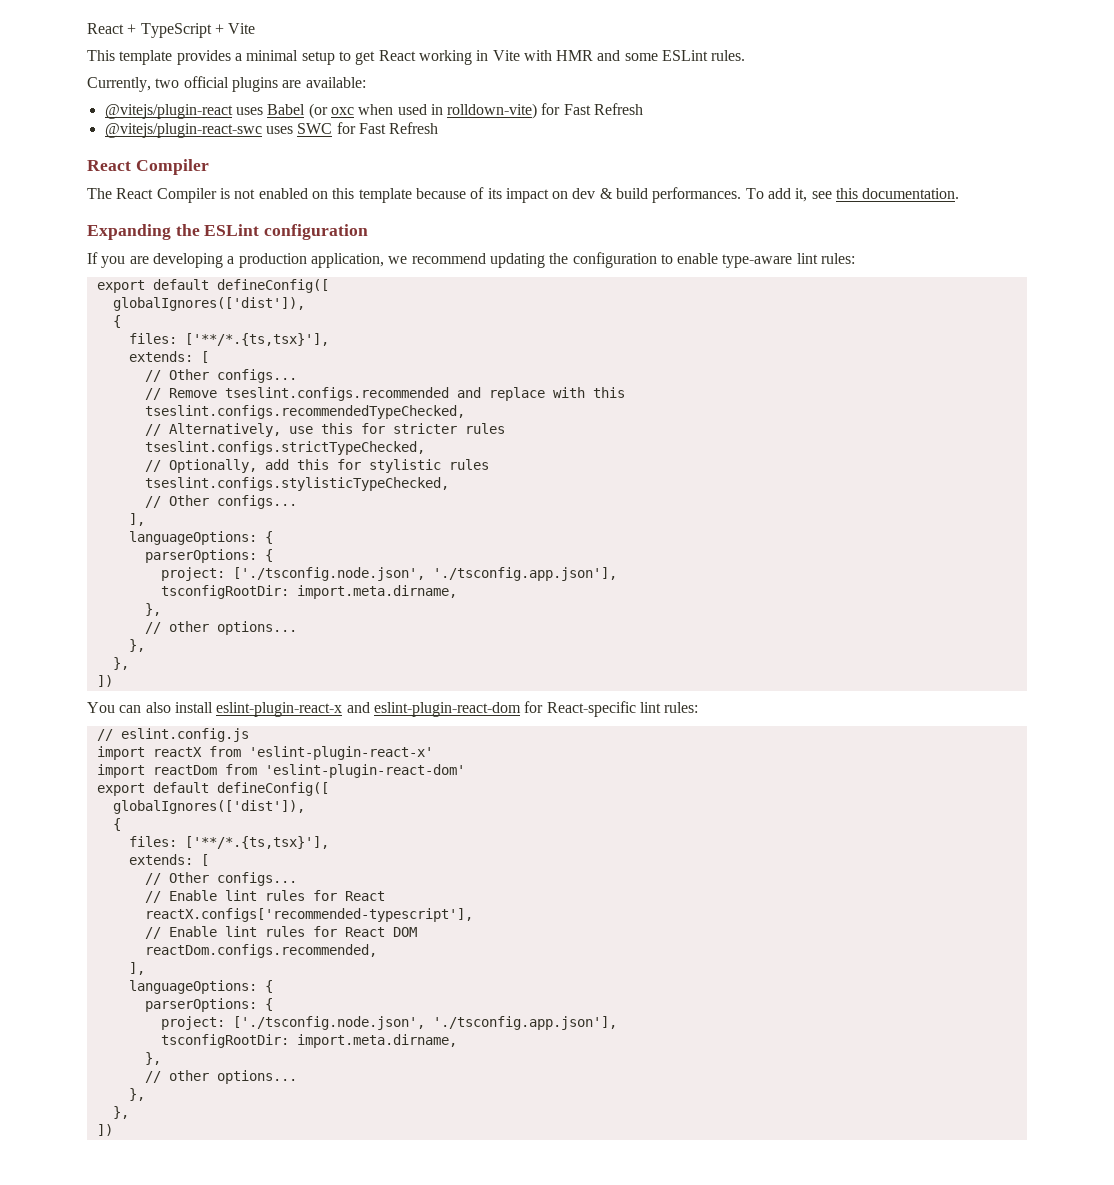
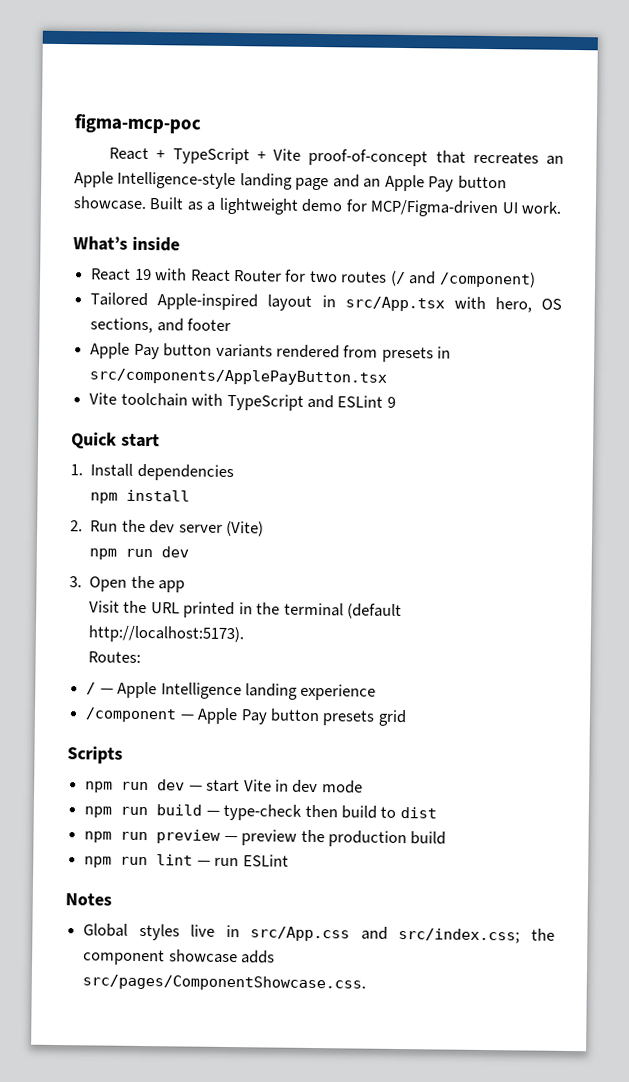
+ figma-mcp-poc
- React + TypeScript + Vite
- This template provides a minimal setup to get React working in Vite with HMR and some ESLint rules.
- Currently, two official plugins are available:
- @vitejs/plugin-react uses Babel (or oxc when used in rolldown-vite) for Fast Refresh
- @vitejs/plugin-react-swc uses SWC for Fast Refresh
- React Compiler
- The React Compiler is not enabled on this template because of its impact on dev & build performances. To add it, see this documentation.
- Expanding the ESLint configuration
- If you are developing a production application, we recommend updating the configuration to enable type-aware lint rules:
- export default defineConfig([
- globalIgnores(['dist']),
- {
- files: ['**/*.{ts,tsx}'],
- extends: [
- // Other configs...
- // Remove tseslint.configs.recommended and replace with this
- tseslint.configs.recommendedTypeChecked,
- // Alternatively, use this for stricter rules
- tseslint.configs.strictTypeChecked,
- // Optionally, add this for stylistic rules
- tseslint.configs.stylisticTypeChecked,
- // Other configs...
- ],
- languageOptions: {
- parserOptions: {
- project: ['./tsconfig.node.json', './tsconfig.app.json'],
- tsconfigRootDir: import.meta.dirname,
- },
- // other options...
- },
- },
- ])
- You can also install eslint-plugin-react-x and eslint-plugin-react-dom for React-specific lint rules:
- // eslint.config.js
- import reactX from 'eslint-plugin-react-x'
- import reactDom from 'eslint-plugin-react-dom'
- export default defineConfig([
- globalIgnores(['dist']),
- {
- files: ['**/*.{ts,tsx}'],
- extends: [
- // Other configs...
- // Enable lint rules for React
- reactX.configs['recommended-typescript'],
- // Enable lint rules for React DOM
- reactDom.configs.recommended,
- ],
- languageOptions: {
- parserOptions: {
- project: ['./tsconfig.node.json', './tsconfig.app.json'],
- tsconfigRootDir: import.meta.dirname,
- },
- // other options...
- },
- },
- ])
+ React + TypeScript + Vite proof-of-concept that recreates an Apple Intelligence-style landing page and an Apple Pay button showcase. Built as a lightweight demo for MCP/Figma-driven UI work.
+ What’s inside
+ React 19 with React Router for two routes (/ and /component)
+ Tailored Apple-inspired layout in src/App.tsx with hero, OS sections, and footer
+ Apple Pay button variants rendered from presets in src/components/ApplePayButton.tsx
+ Vite toolchain with TypeScript and ESLint 9
+ Quick start
+ 1. Install dependencies
+ npm install
+ 2. Run the dev server (Vite)
+ npm run dev
+ 3. Open the app
+ Visit the URL printed in the terminal (default http://localhost:5173).
+ Routes:
+ / — Apple Intelligence landing experience
+ /component — Apple Pay button presets grid
+ Scripts
+ npm run dev — start Vite in dev mode
+ npm run build — type-check then build to dist
+ npm run preview — preview the production build
+ npm run lint — run ESLint
+ Notes
+ Global styles live in src/App.css and src/index.css; the component showcase adds src/pages/ComponentShowcase.css.

